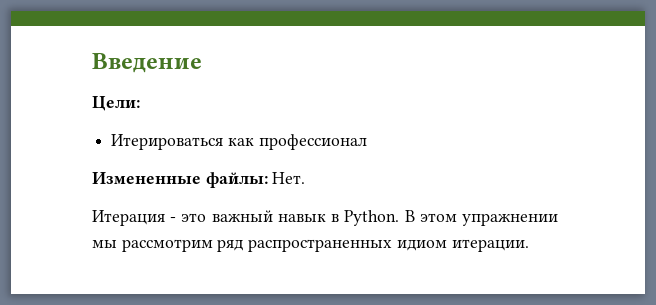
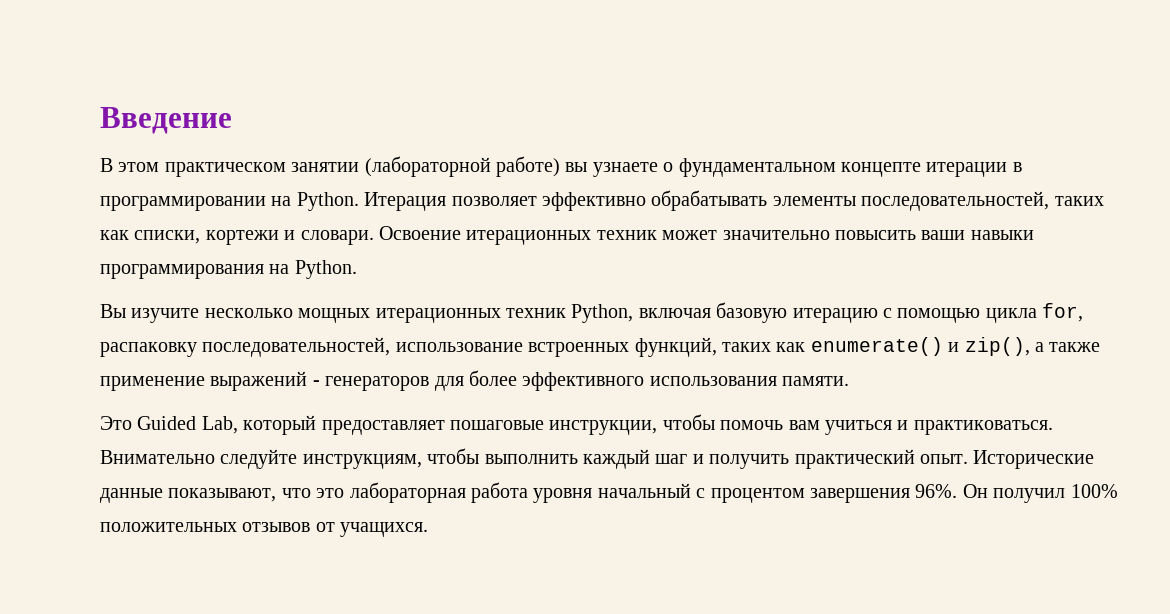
- Цели:
- Итерироваться как профессионал
- Измененные файлы: Нет.
- Итерация - это важный навык в Python. В этом упражнении мы рассмотрим ряд распространенных идиом итерации.
+ В этом практическом занятии (лабораторной работе) вы узнаете о фундаментальном концепте итерации в программировании на Python. Итерация позволяет эффективно обрабатывать элементы последовательностей, таких как списки, кортежи и словари. Освоение итерационных техник может значительно повысить ваши навыки программирования на Python.
+ Вы изучите несколько мощных итерационных техник Python, включая базовую итерацию с помощью цикла for, распаковку последовательностей, использование встроенных функций, таких как enumerate() и zip(), а также применение выражений - генераторов для более эффективного использования памяти.
+ Это Guided Lab, который предоставляет пошаговые инструкции, чтобы помочь вам учиться и практиковаться. Внимательно следуйте инструкциям, чтобы выполнить каждый шаг и получить практический опыт. Исторические данные показывают, что это лабораторная работа уровня начальный с процентом завершения 96%. Он получил 100% положительных отзывов от учащихся.

